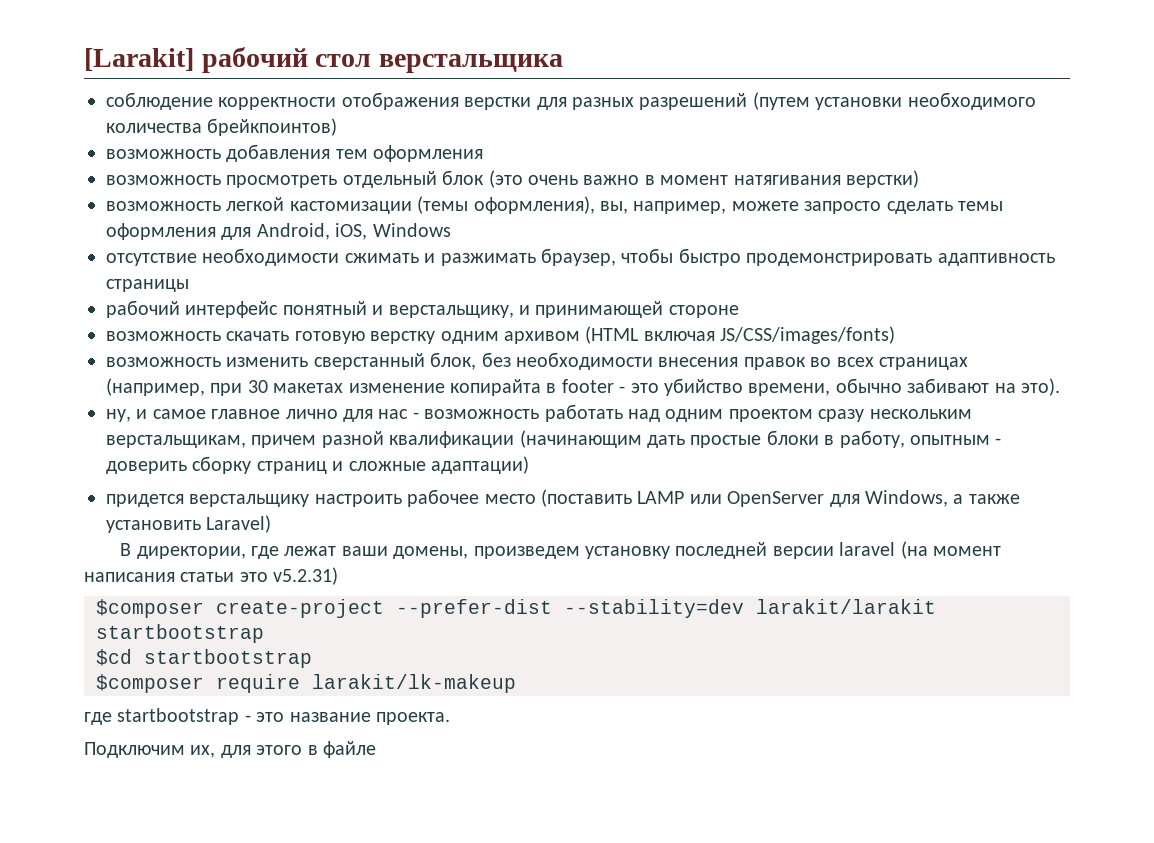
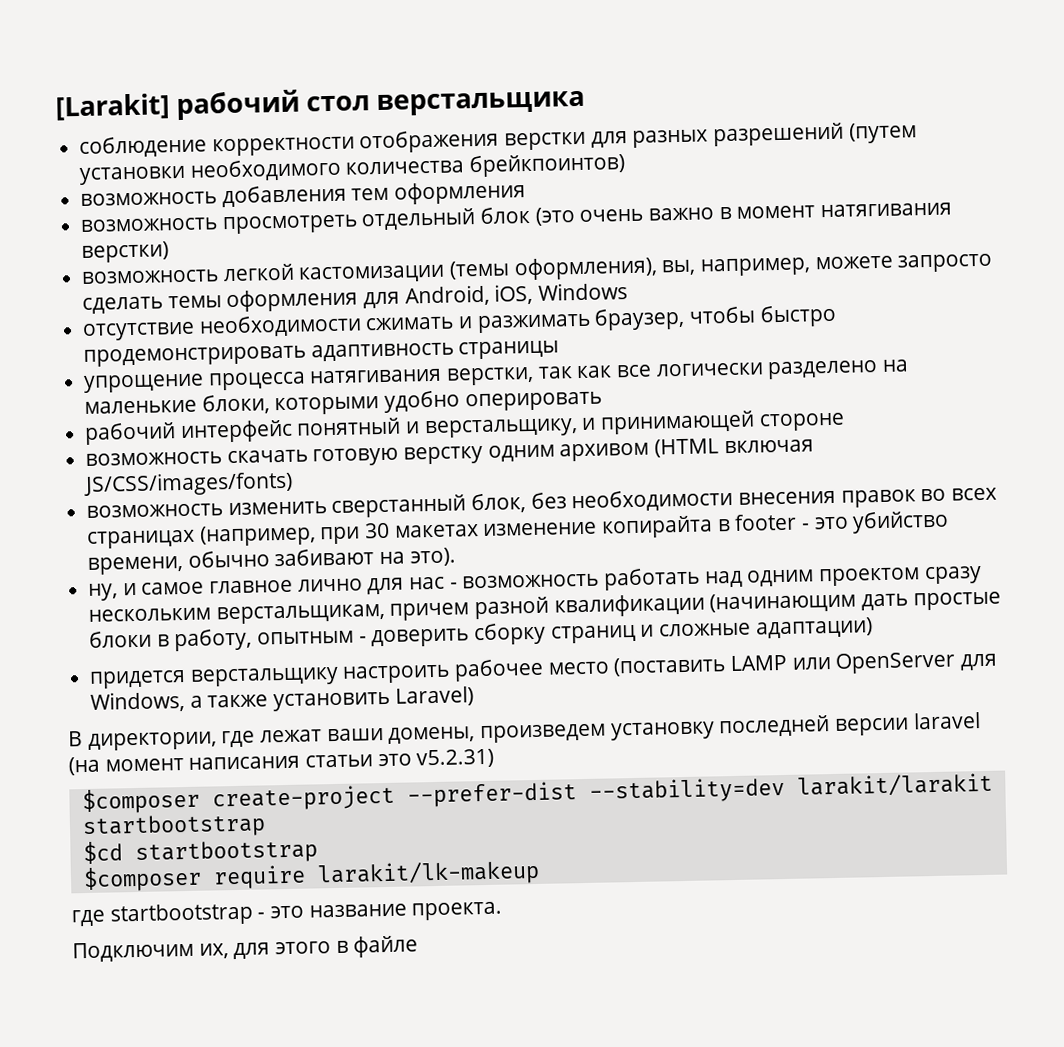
+ упрощение процесса натягивания верстки, так как все логически разделено на маленькие блоки, которыми удобно оперировать

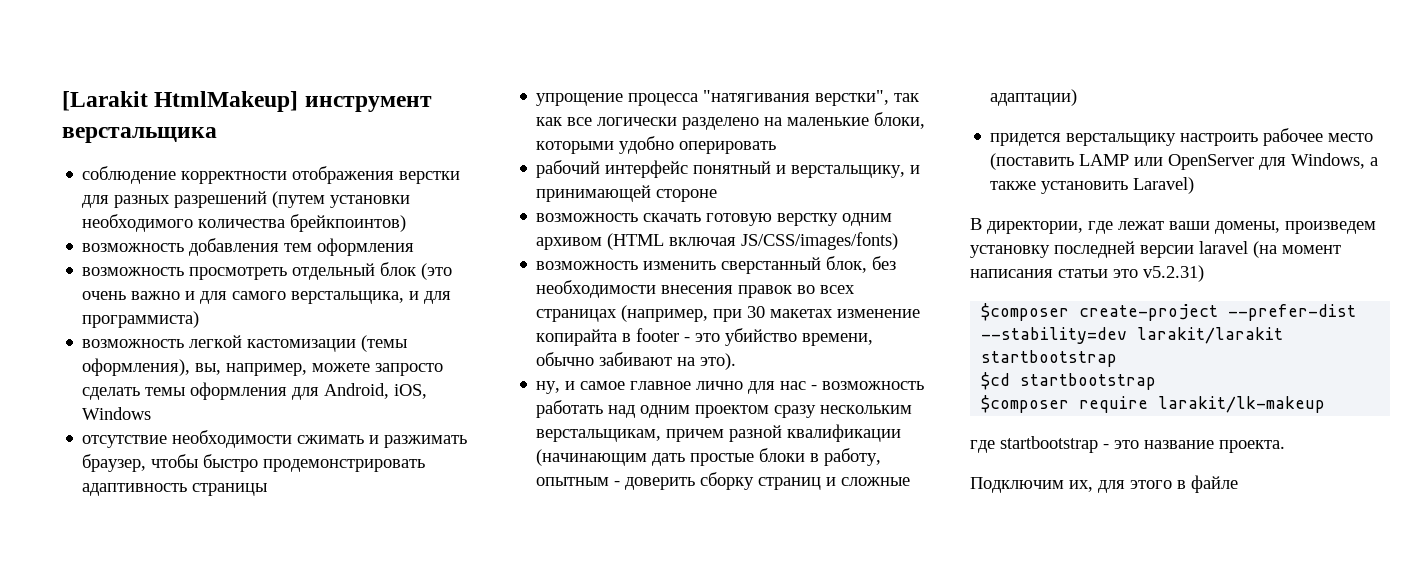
- [Larakit] рабочий стол верстальщика
+ [Larakit HtmlMakeup] инструмент верстальщика
- возможность просмотреть отдельный блок (это очень важно в момент натягивания верстки)
+ возможность просмотреть отдельный блок (это очень важно и для самого верстальщика, и для программиста)
- упрощение процесса натягивания верстки, так как все логически разделено на маленькие блоки, которыми удобно оперировать
+ упрощение процесса "натягивания верстки", так как все логически разделено на маленькие блоки, которыми удобно оперировать

